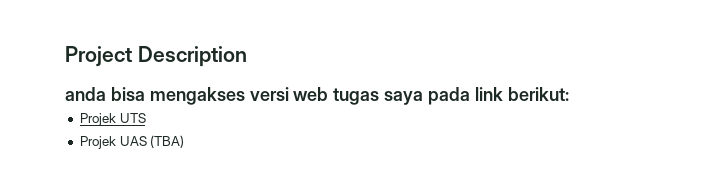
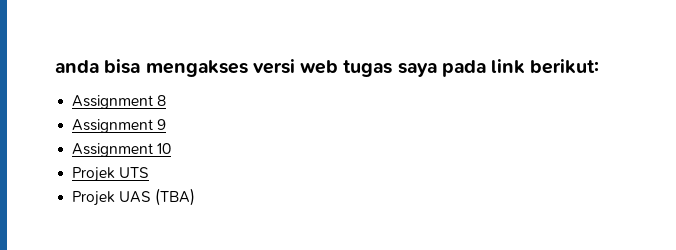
- Project Description
+ Assignment 8
+ Assignment 9
+ Assignment 10

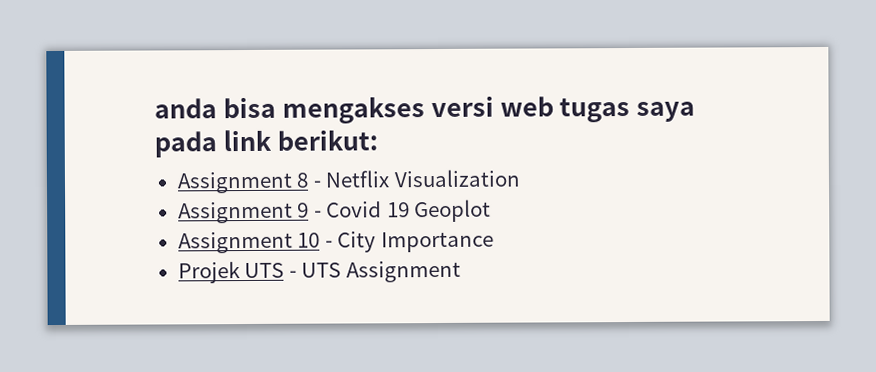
- Assignment 8
+ Assignment 8 - Netflix Visualization
- Assignment 9
+ Assignment 9 - Covid 19 Geoplot
- Assignment 10
+ Assignment 10 - City Importance
- Projek UTS
- Projek UAS (TBA)
+ Projek UTS - UTS Assignment

